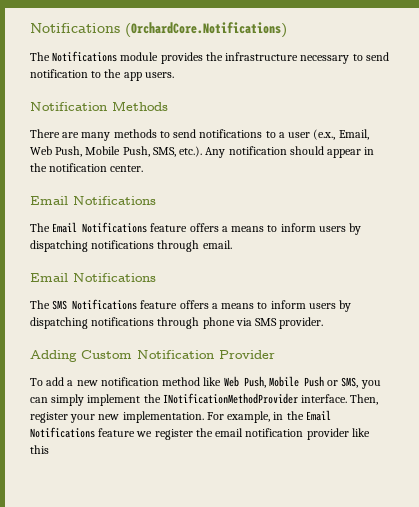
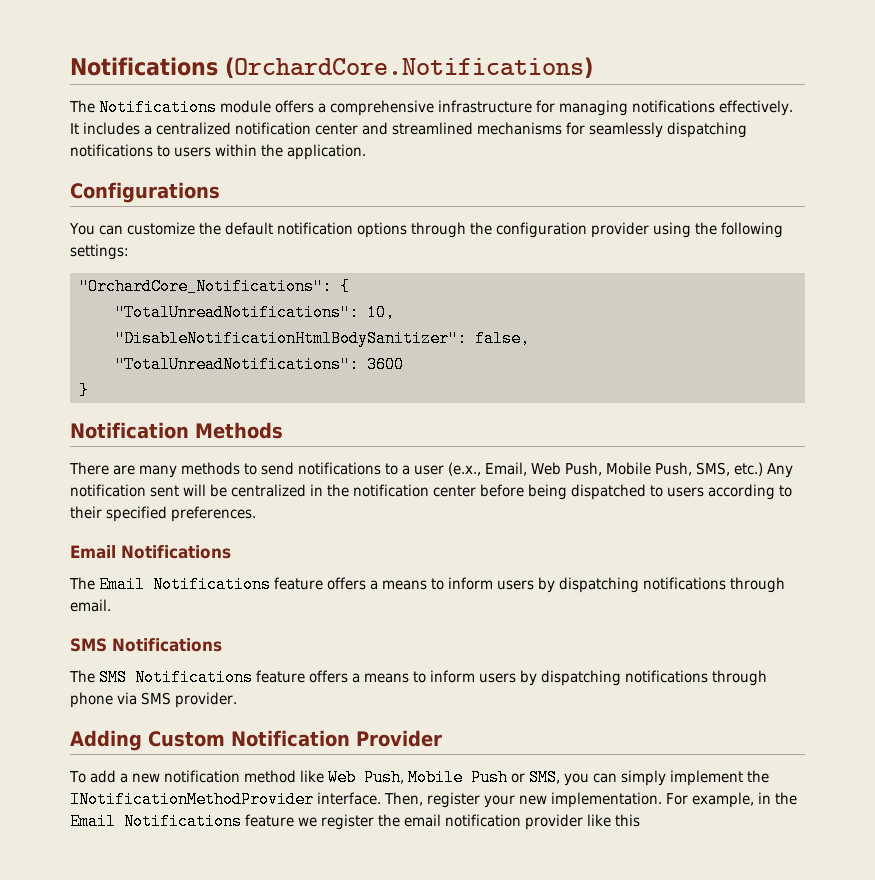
- The Notifications module provides the infrastructure necessary to send notification to the app users.
+ The Notifications module offers a comprehensive infrastructure for managing notifications effectively. It includes a centralized notification center and streamlined mechanisms for seamlessly dispatching notifications to users within the application.
+ Configurations
+ You can customize the default notification options through the configuration provider using the following settings:
+ "OrchardCore_Notifications": {
+ "TotalUnreadNotifications": 10,
+ "DisableNotificationHtmlBodySanitizer": false,
+ "TotalUnreadNotifications": 3600
+ }
- There are many methods to send notifications to a user (e.x., Email, Web Push, Mobile Push, SMS, etc.). Any notification should appear in the notification center.
+ There are many methods to send notifications to a user (e.x., Email, Web Push, Mobile Push, SMS, etc.) Any notification sent will be centralized in the notification center before being dispatched to users according to their specified preferences.
  The Email Notifications feature offers a means to inform users by dispatching notifications through email.
- Email Notifications
+ SMS Notifications

